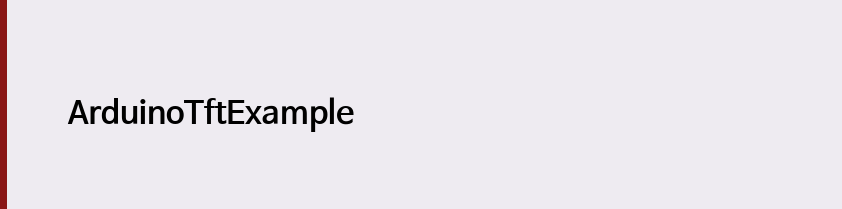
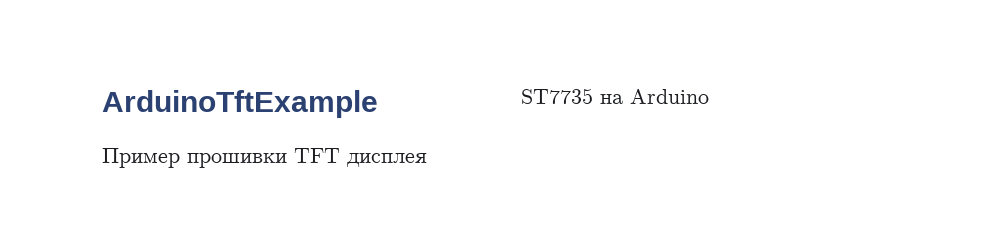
+ Пример прошивки TFT дисплея ST7735 на Arduino

